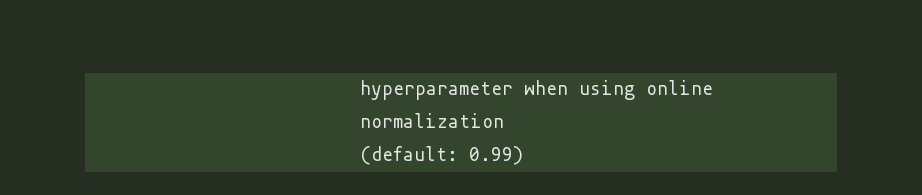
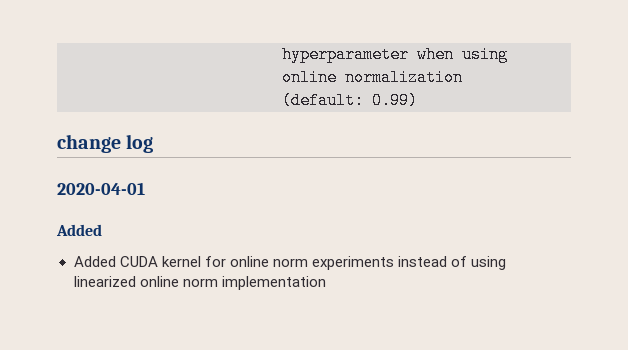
+ change log
+ 2020-04-01
+ Added
+ Added CUDA kernel for online norm experiments instead of using linearized online norm implementation

